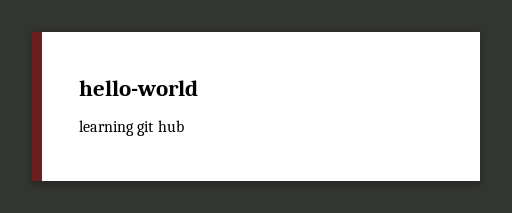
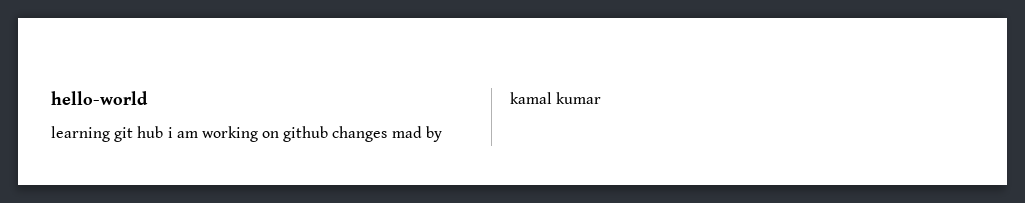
- learning git hub
+ learning git hub i am working on github changes mad by kamal kumar

